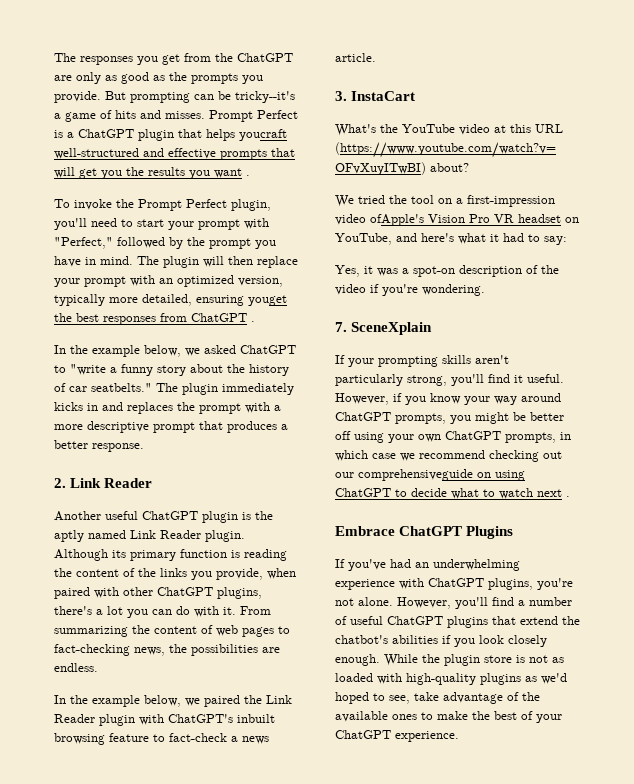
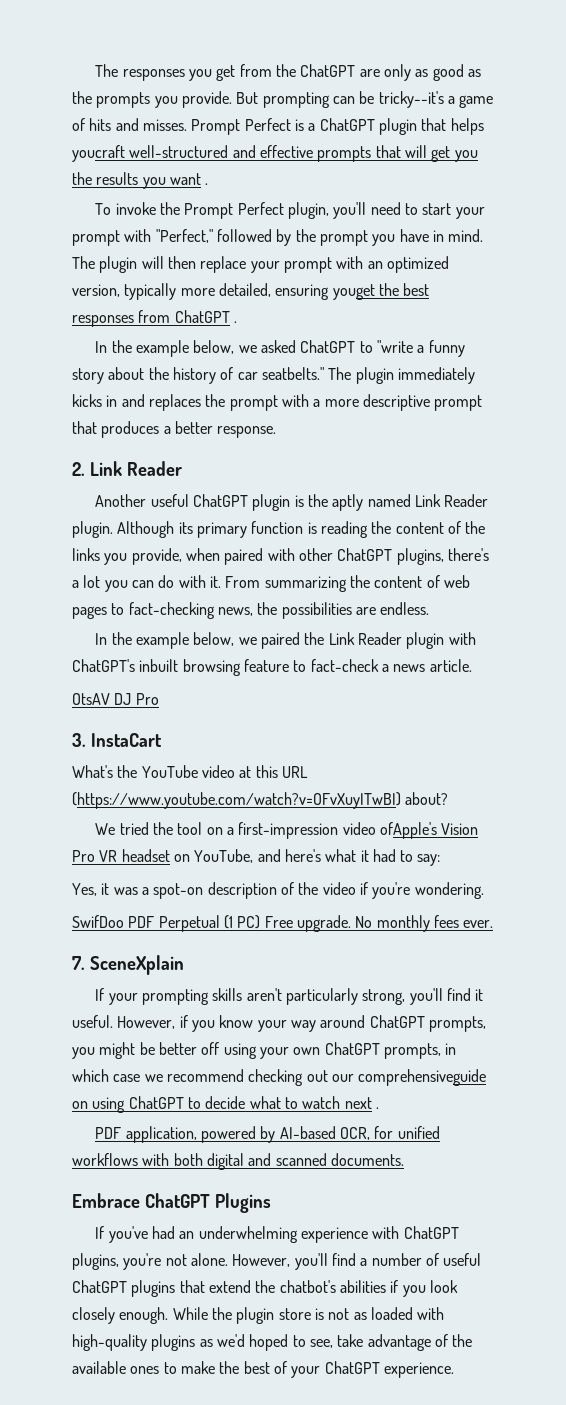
+ OtsAV DJ Pro
+ SwifDoo PDF Perpetual (1 PC) Free upgrade. No monthly fees ever.
+ PDF application, powered by AI-based OCR, for unified workflows with both digital and scanned documents.

